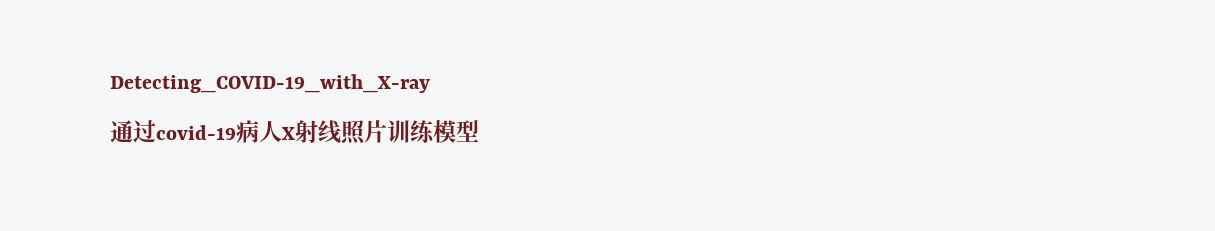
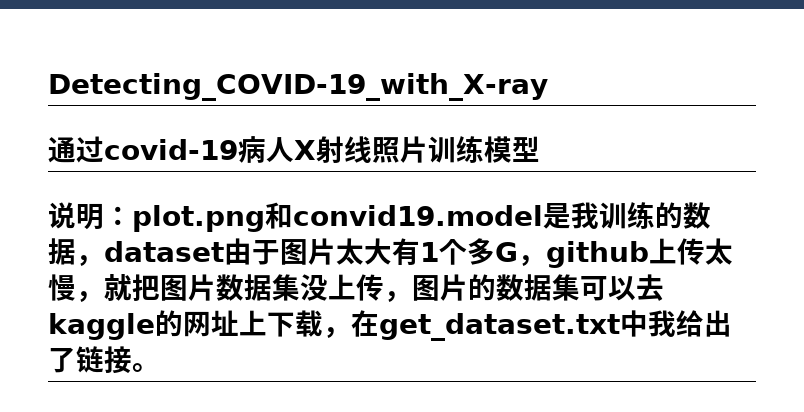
+ 说明：plot.png和convid19.model是我训练的数据，dataset由于图片太大有1个多G，github上传太慢，就把图片数据集没上传，图片的数据集可以去kaggle的网址上下载，在get_dataset.txt中我给出了链接。

